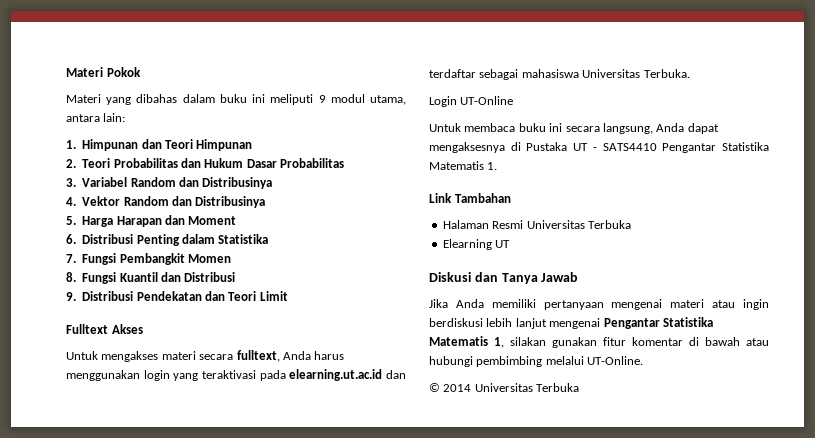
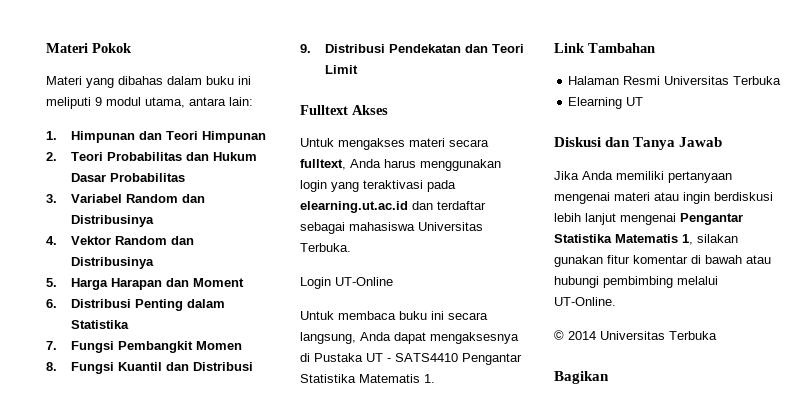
+ Bagikan

